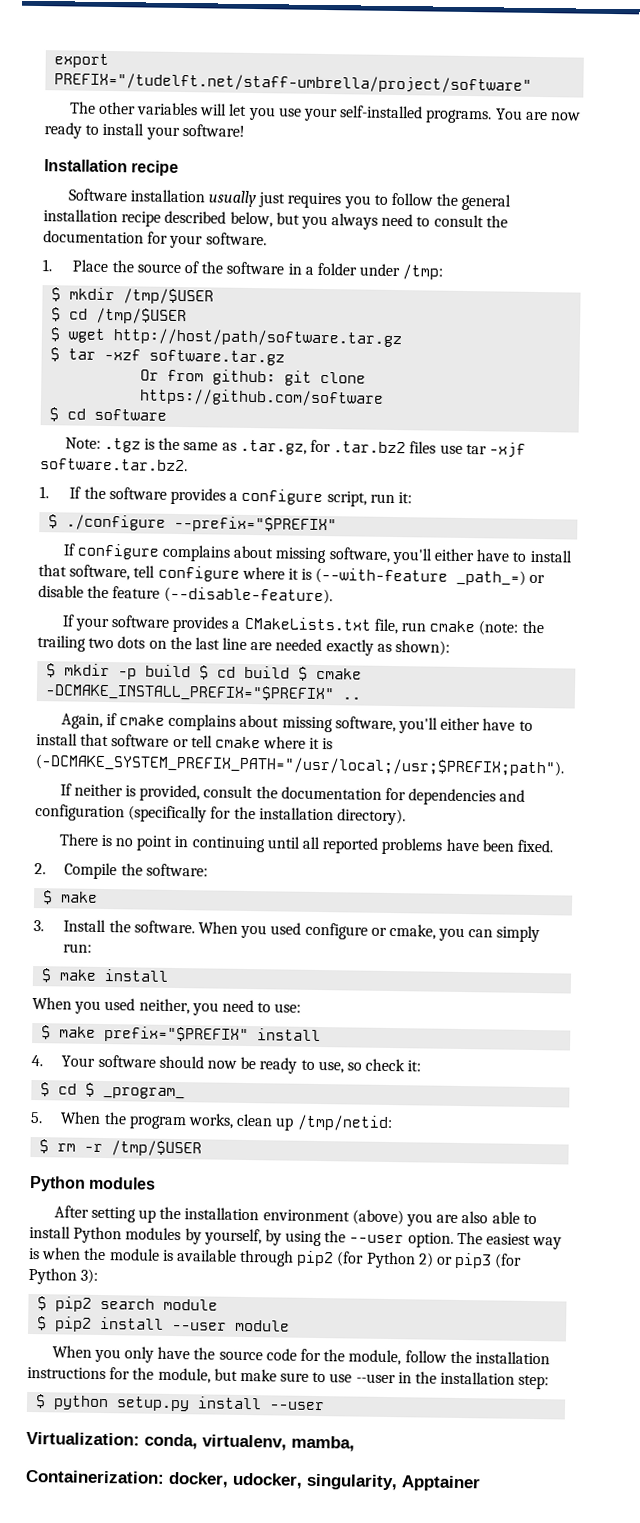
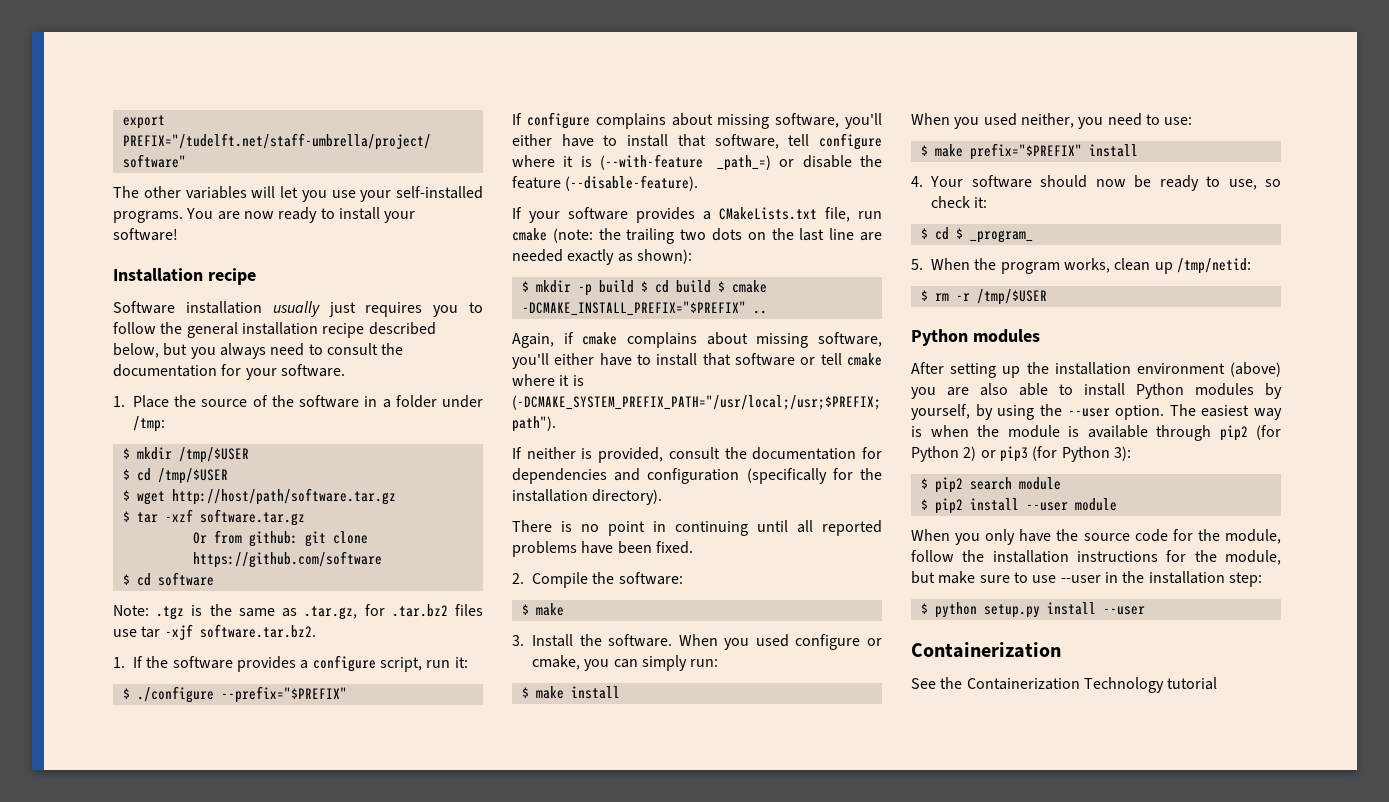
  $ python setup.py install --user
- Virtualization: conda, virtualenv, mamba,
- Containerization: docker, udocker, singularity, Apptainer
+ Containerization
+ See the Containerization Technology tutorial

